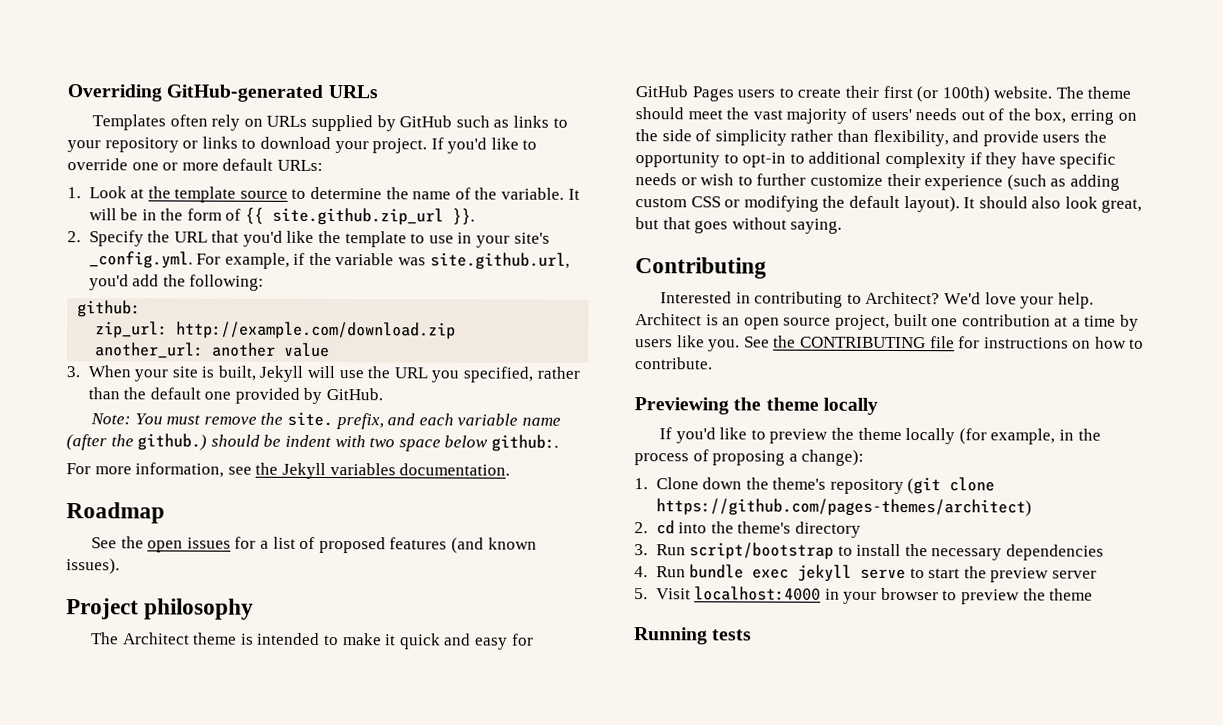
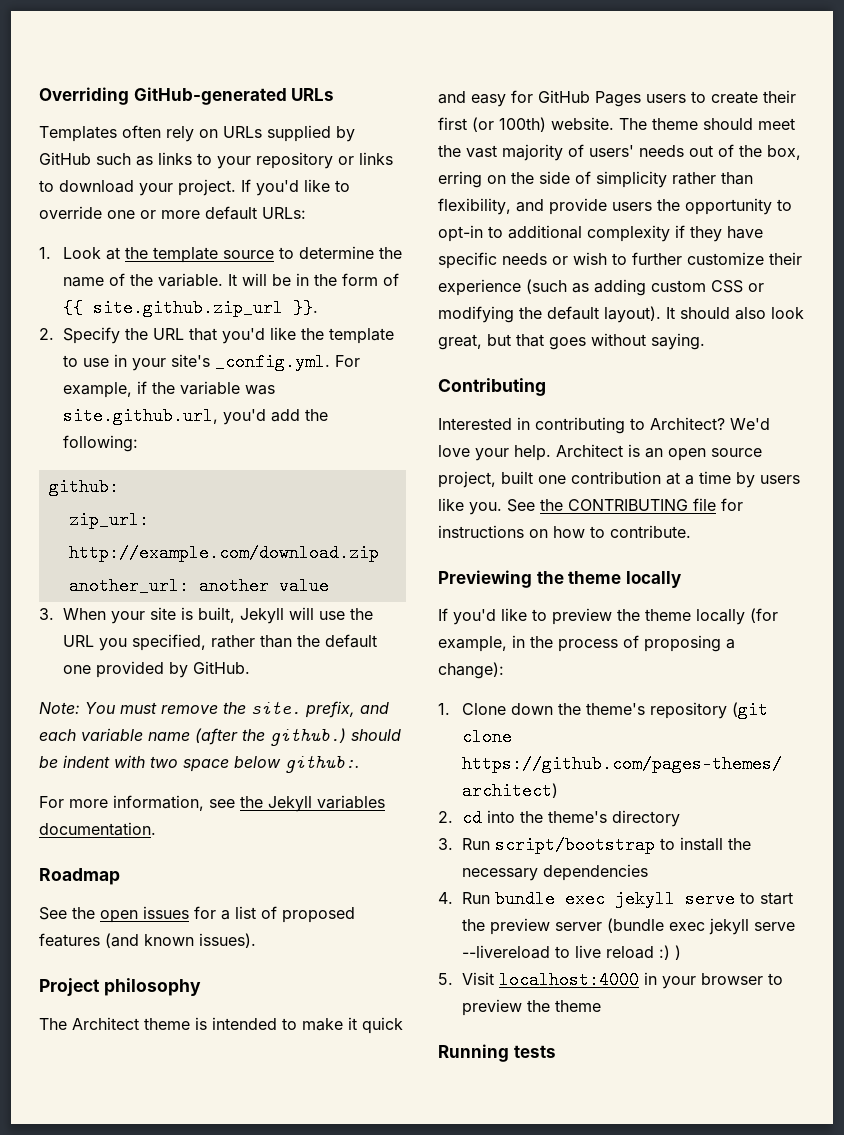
- 4. Run bundle exec jekyll serve to start the preview server
+ 4. Run bundle exec jekyll serve to start the preview server (bundle exec jekyll serve --livereload to live reload :) )

